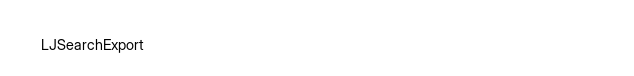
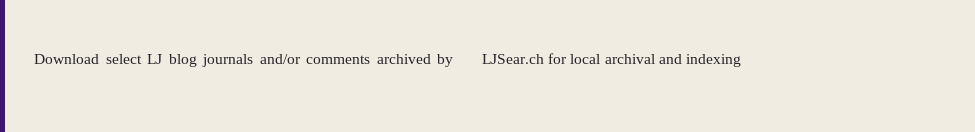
- LJSearchExport
+ Download select LJ blog journals and/or comments archived by LJSear.ch for local archival and indexing

